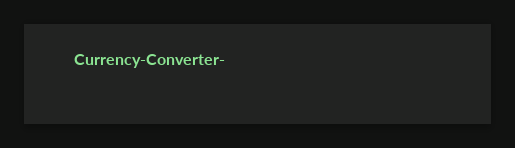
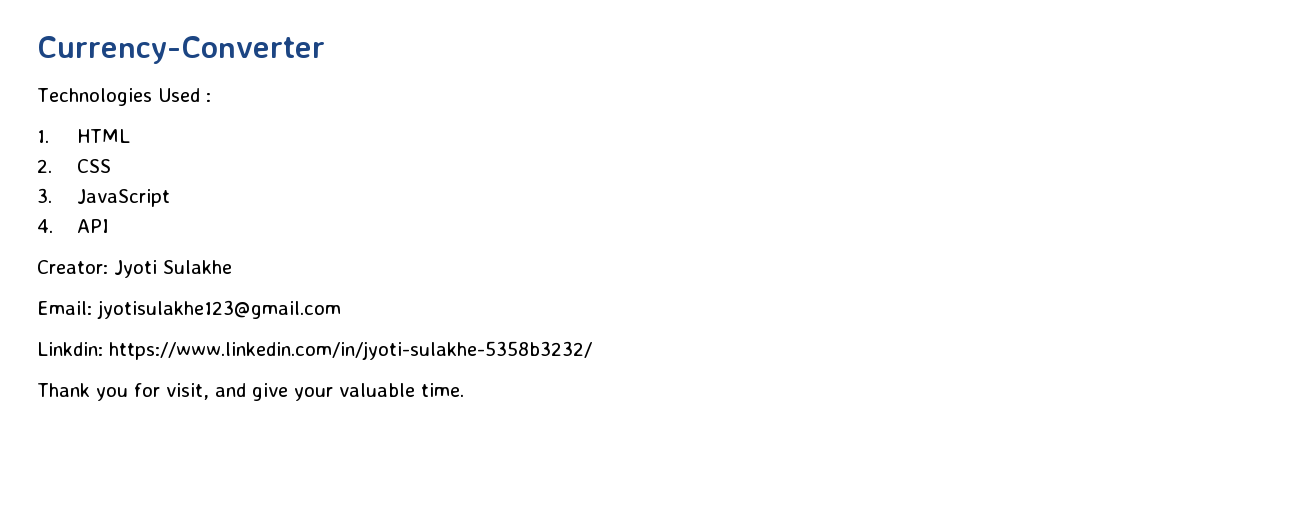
- Currency-Converter-
+ Currency-Converter
+ Technologies Used :
+ 1. HTML
+ 2. CSS
+ 3. JavaScript
+ 4. API
+ Creator: Jyoti Sulakhe
+ Email: jyotisulakhe123@gmail.com
+ Linkdin: https://www.linkedin.com/in/jyoti-sulakhe-5358b3232/
+ Thank you for visit, and give your valuable time.

